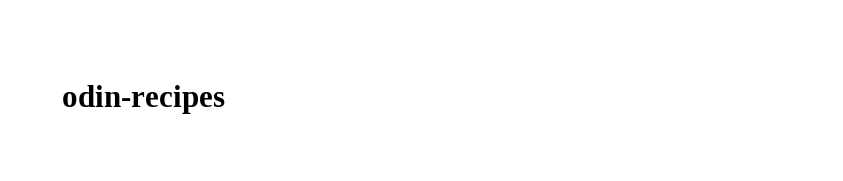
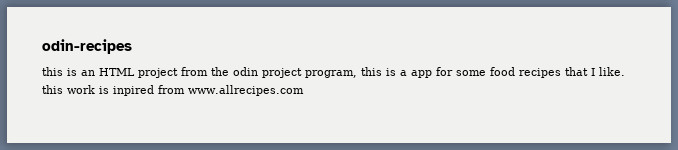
+ this is an HTML project from the odin project program, this is a app for some food recipes that I like. this work is inpired from www.allrecipes.com

